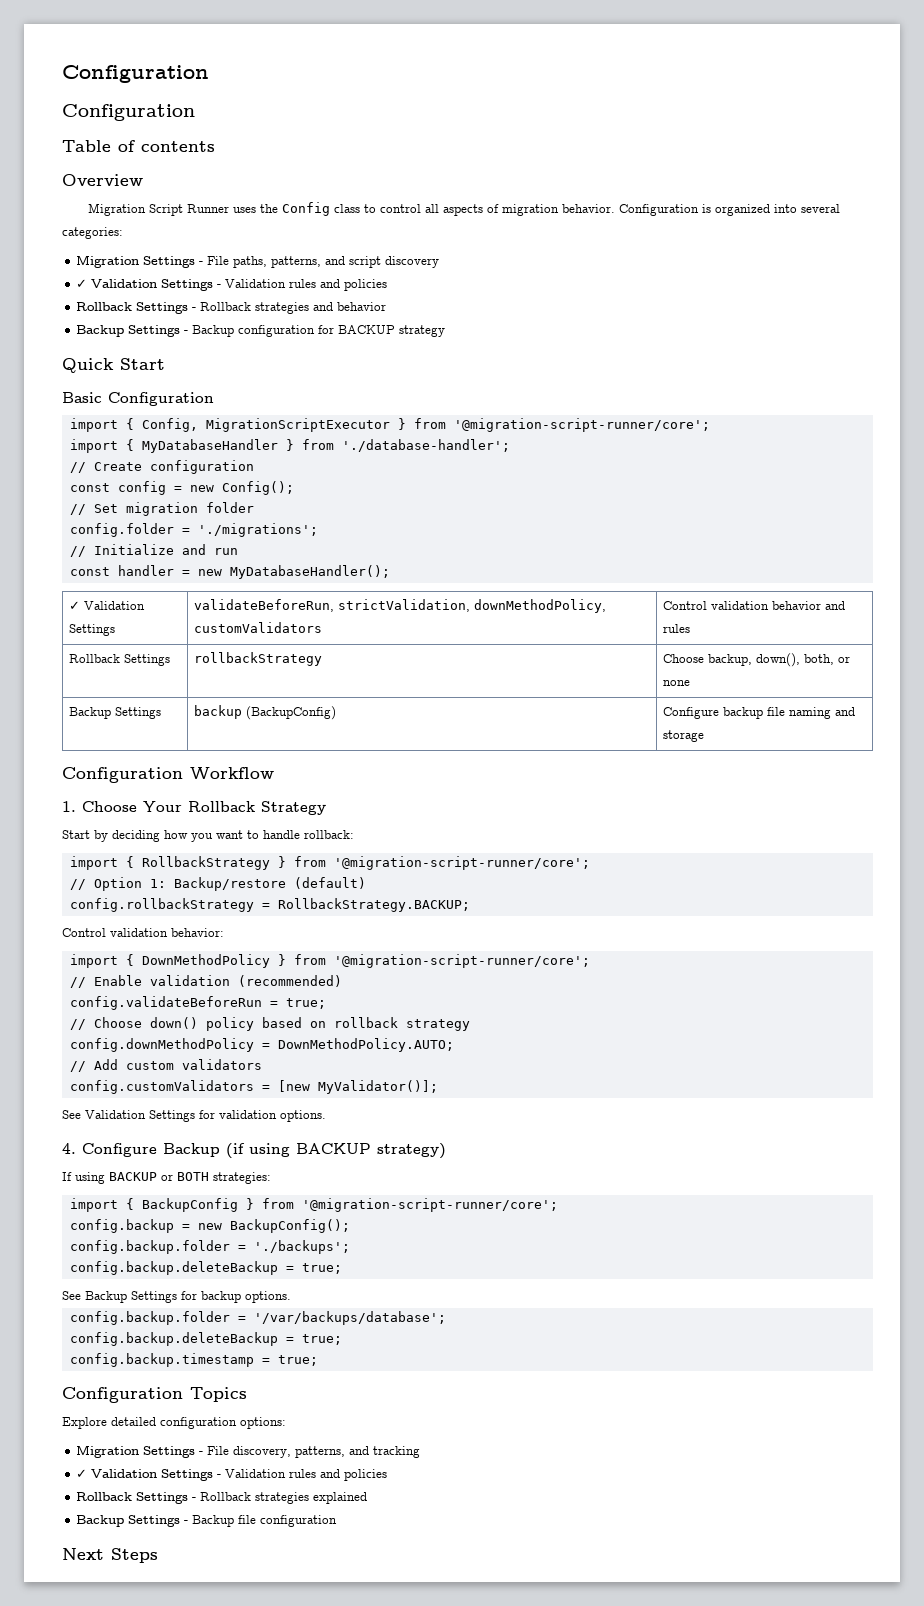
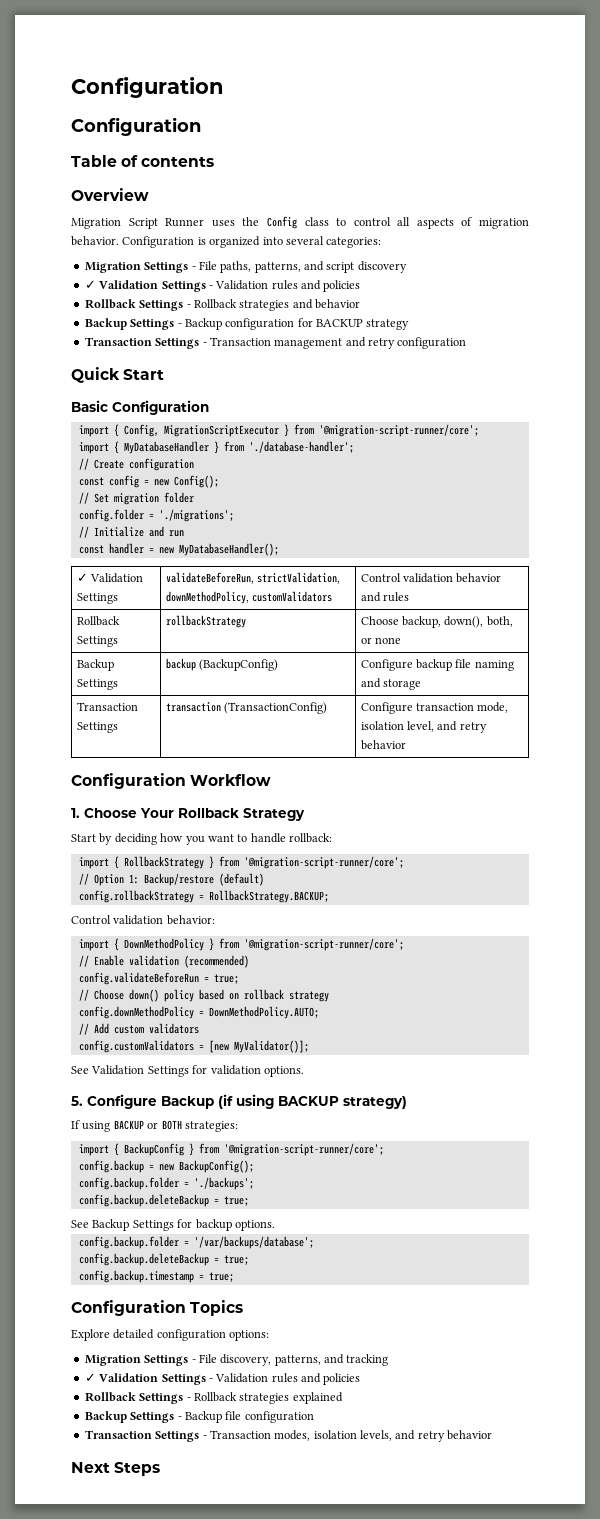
+ Transaction Settings - Transaction management and retry configuration
+ Transaction Settings | transaction (TransactionConfig) | Configure transaction mode, isolation level, and retry behavior
- 4. Configure Backup (if using BACKUP strategy)
+ 5. Configure Backup (if using BACKUP strategy)
+ Transaction Settings - Transaction modes, isolation levels, and retry behavior

